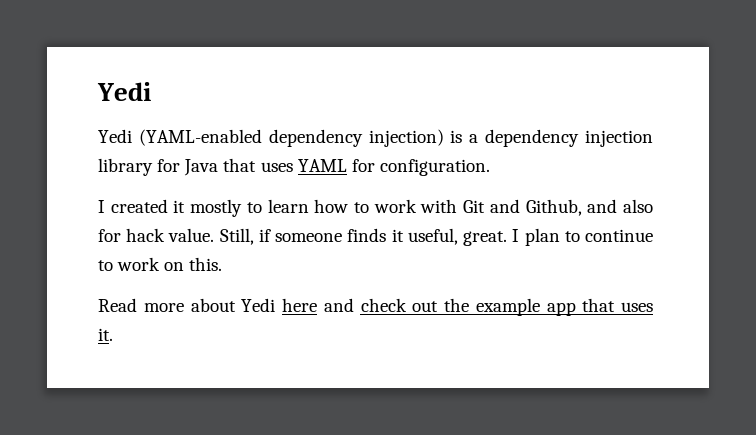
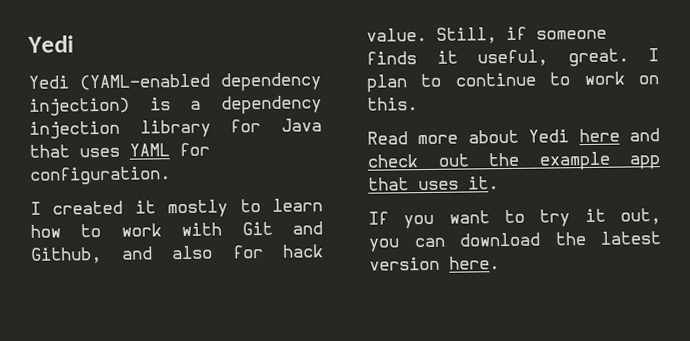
+ If you want to try it out, you can download the latest version here.

